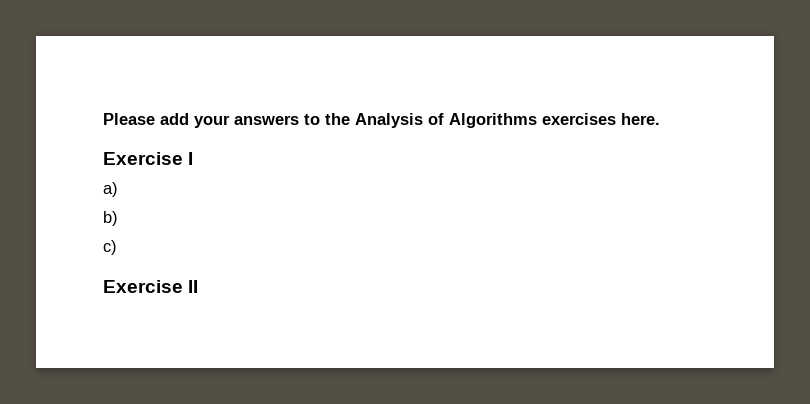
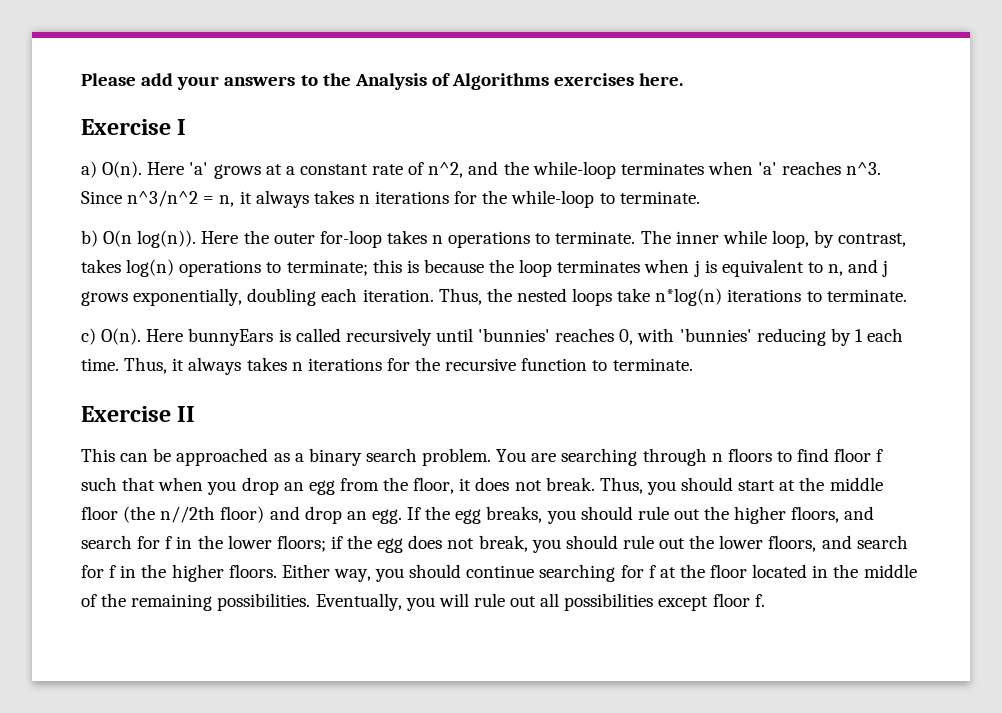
- a)
- b)
- c)
+ a) O(n). Here 'a' grows at a constant rate of n^2, and the while-loop terminates when 'a' reaches n^3. Since n^3/n^2 = n, it always takes n iterations for the while-loop to terminate.
+ b) O(n log(n)). Here the outer for-loop takes n operations to terminate. The inner while loop, by contrast, takes log(n) operations to terminate; this is because the loop terminates when j is equivalent to n, and j grows exponentially, doubling each iteration. Thus, the nested loops take n*log(n) iterations to terminate.
+ c) O(n). Here bunnyEars is called recursively until 'bunnies' reaches 0, with 'bunnies' reducing by 1 each time. Thus, it always takes n iterations for the recursive function to terminate.
  Exercise II
+ This can be approached as a binary search problem. You are searching through n floors to find floor f such that when you drop an egg from the floor, it does not break. Thus, you should start at the middle floor (the n//2th floor) and drop an egg. If the egg breaks, you should rule out the higher floors, and search for f in the lower floors; if the egg does not break, you should rule out the lower floors, and search for f in the higher floors. Either way, you should continue searching for f at the floor located in the middle of the remaining possibilities. Eventually, you will rule out all possibilities except floor f.

